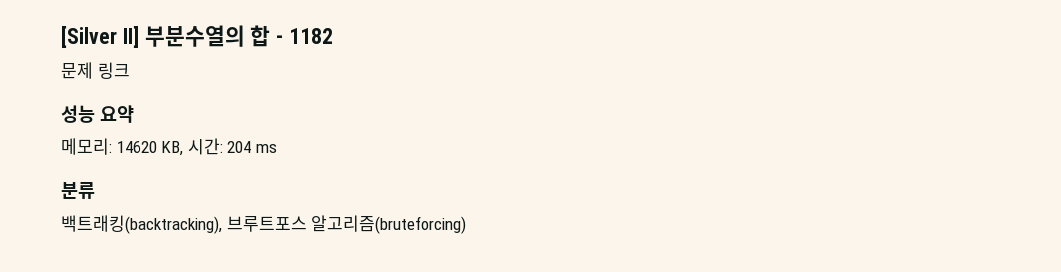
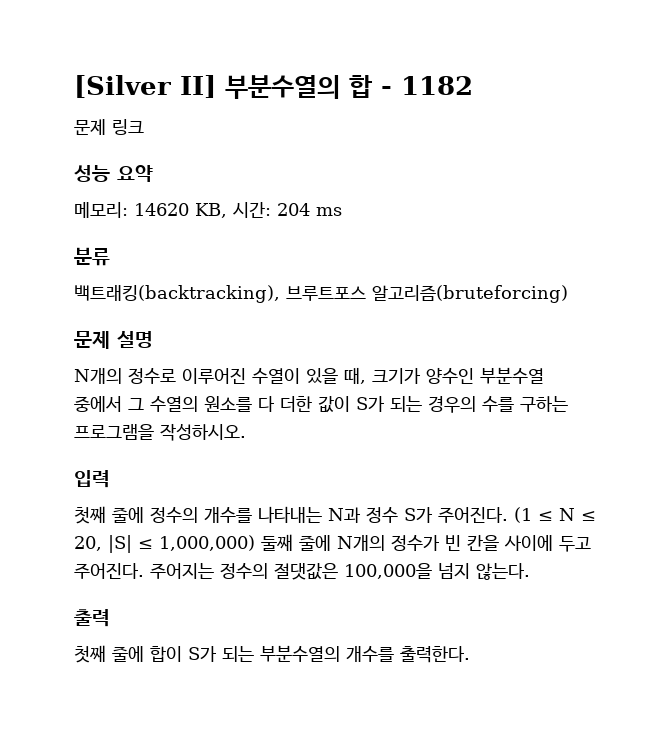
+ 문제 설명
+ N개의 정수로 이루어진 수열이 있을 때, 크기가 양수인 부분수열 중에서 그 수열의 원소를 다 더한 값이 S가 되는 경우의 수를 구하는 프로그램을 작성하시오.
+ 입력
+ 첫째 줄에 정수의 개수를 나타내는 N과 정수 S가 주어진다. (1 ≤ N ≤ 20, |S| ≤ 1,000,000) 둘째 줄에 N개의 정수가 빈 칸을 사이에 두고 주어진다. 주어지는 정수의 절댓값은 100,000을 넘지 않는다.
+ 출력
+ 첫째 줄에 합이 S가 되는 부분수열의 개수를 출력한다.

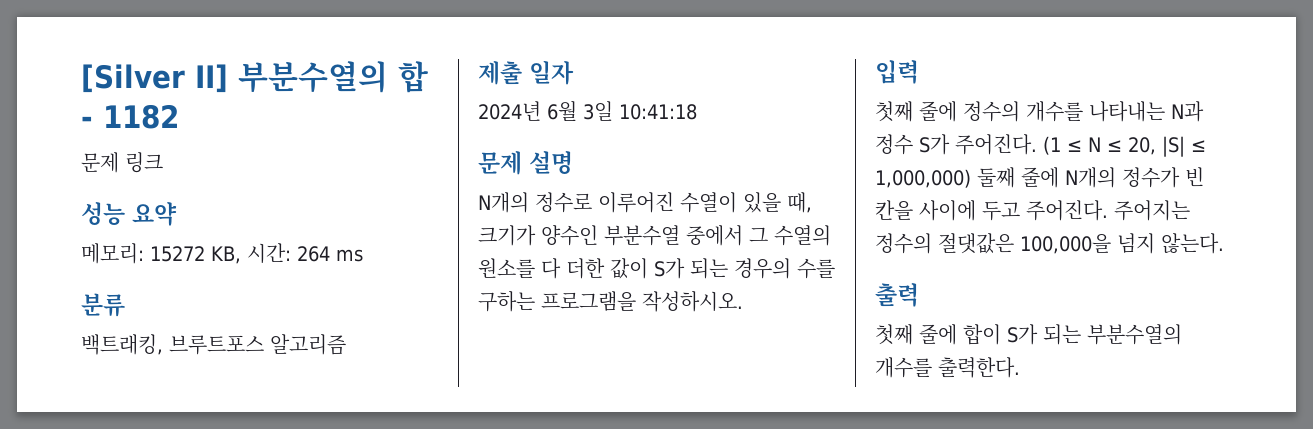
- 메모리: 14620 KB, 시간: 204 ms
+ 메모리: 15272 KB, 시간: 264 ms
- 백트래킹(backtracking), 브루트포스 알고리즘(bruteforcing)
+ 백트래킹, 브루트포스 알고리즘
+ 제출 일자
+ 2024년 6월 3일 10:41:18

